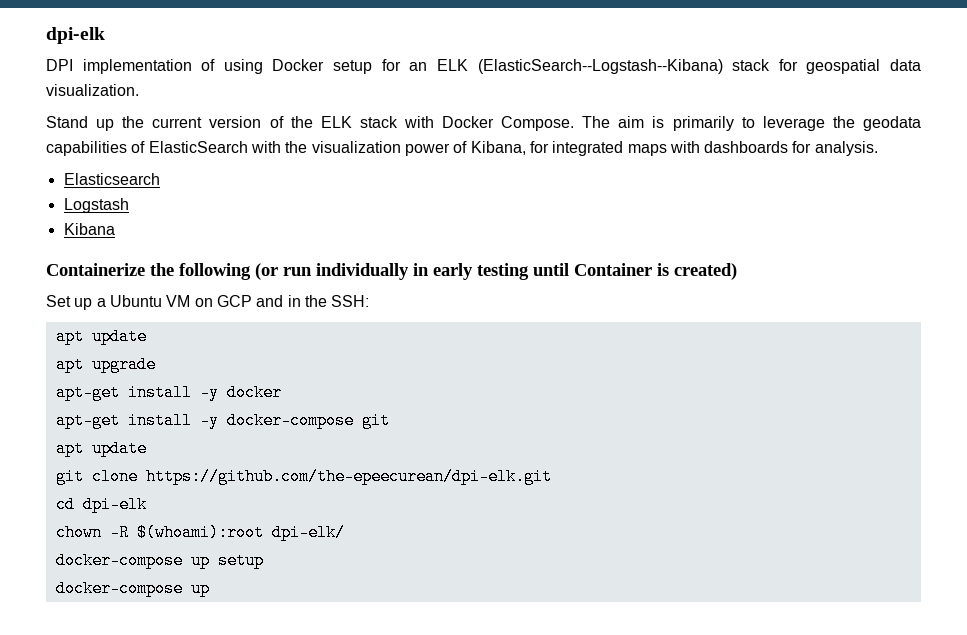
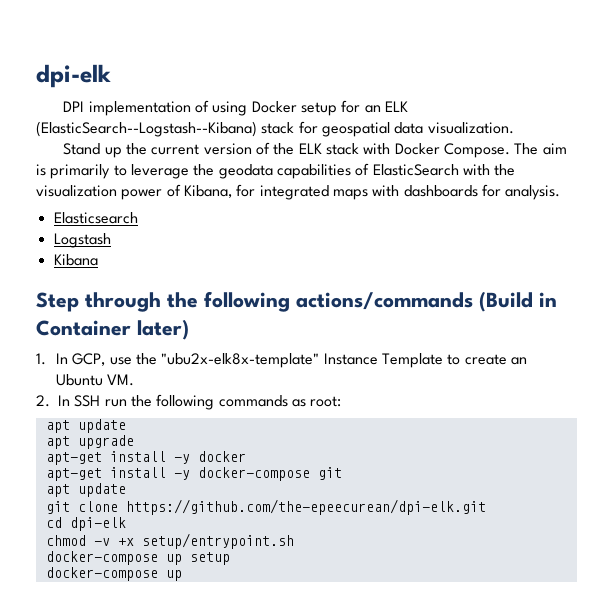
- Containerize the following (or run individually in early testing until Container is created)
- Set up a Ubuntu VM on GCP and in the SSH:
+ Step through the following actions/commands (Build in Container later)
+ 1. In GCP, use the "ubu2x-elk8x-template" Instance Template to create an Ubuntu VM.
+ 2. In SSH run the following commands as root:
- chown -R $(whoami):root dpi-elk/
+ chmod -v +x setup/entrypoint.sh

